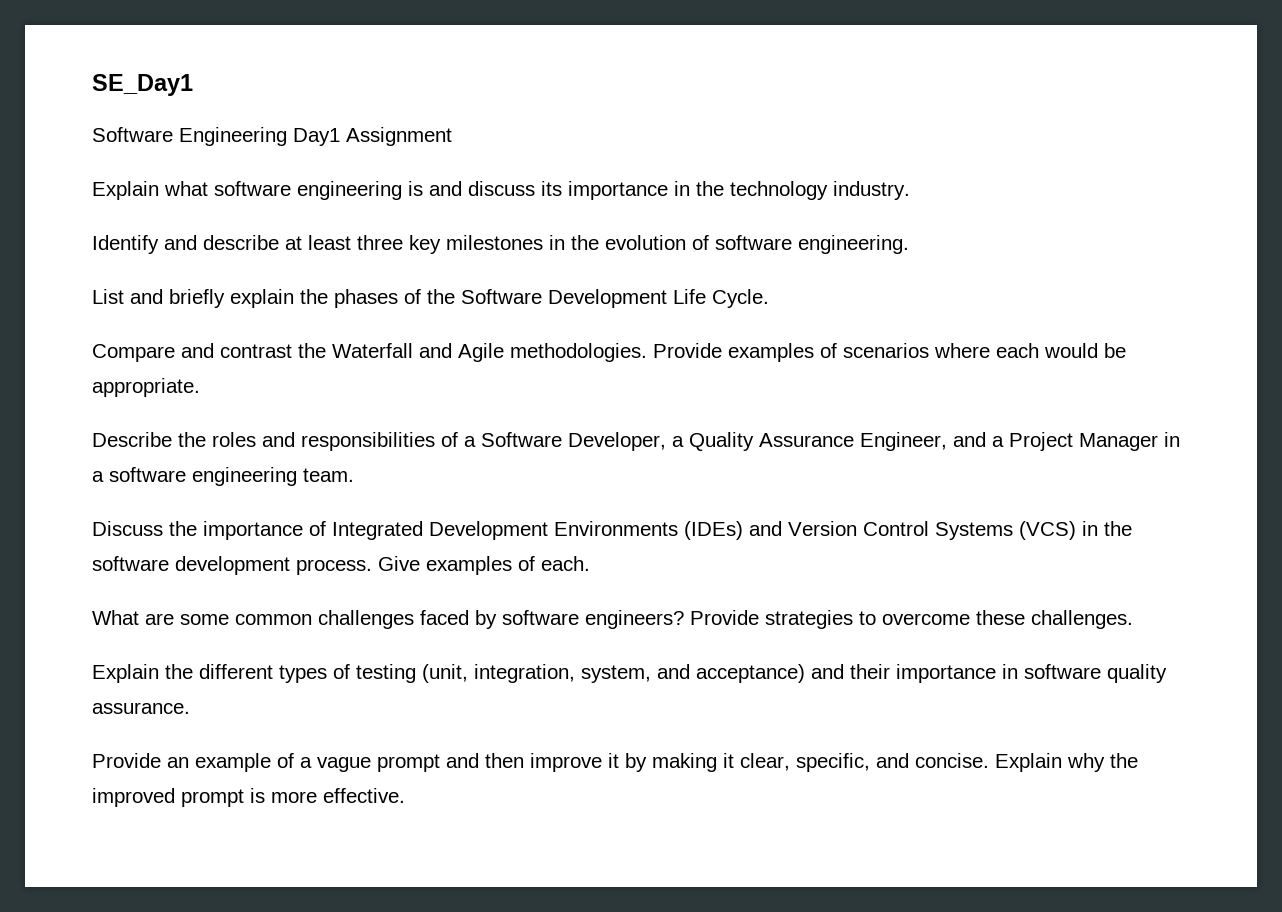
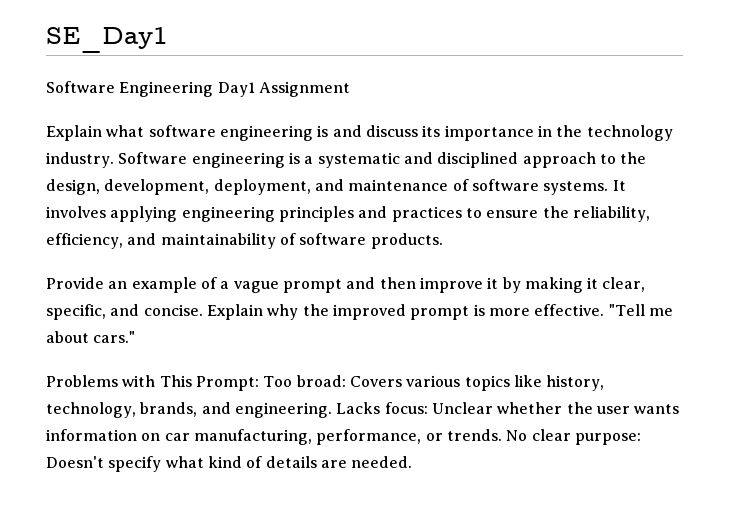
- Explain what software engineering is and discuss its importance in the technology industry.
- Identify and describe at least three key milestones in the evolution of software engineering.
- List and briefly explain the phases of the Software Development Life Cycle.
- Compare and contrast the Waterfall and Agile methodologies. Provide examples of scenarios where each would be appropriate.
- Describe the roles and responsibilities of a Software Developer, a Quality Assurance Engineer, and a Project Manager in a software engineering team.
- Discuss the importance of Integrated Development Environments (IDEs) and Version Control Systems (VCS) in the software development process. Give examples of each.
- What are some common challenges faced by software engineers? Provide strategies to overcome these challenges.
- Explain the different types of testing (unit, integration, system, and acceptance) and their importance in software quality assurance.
+ Explain what software engineering is and discuss its importance in the technology industry. Software engineering is a systematic and disciplined approach to the design, development, deployment, and maintenance of software systems. It involves applying engineering principles and practices to ensure the reliability, efficiency, and maintainability of software products.
+ "Tell me about cars."
+ Problems with This Prompt: Too broad: Covers various topics like history, technology, brands, and engineering. Lacks focus: Unclear whether the user wants information on car manufacturing, performance, or trends. No clear purpose: Doesn't specify what kind of details are needed.

